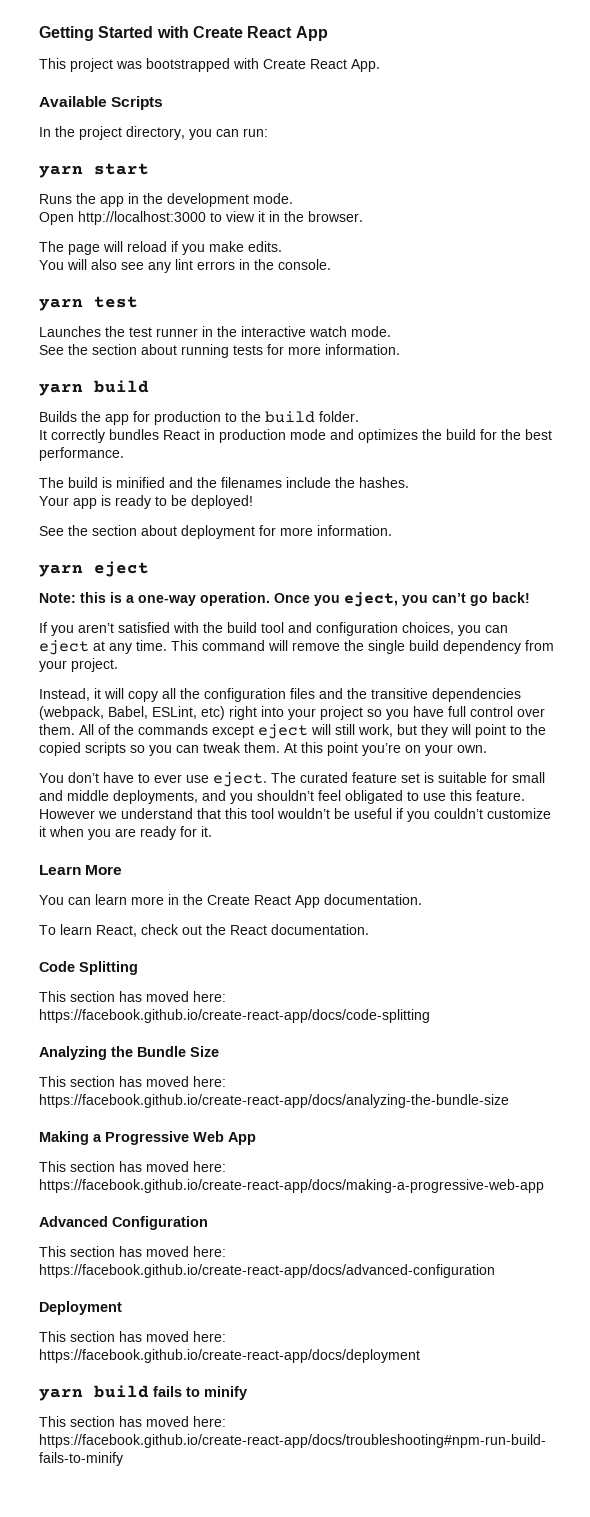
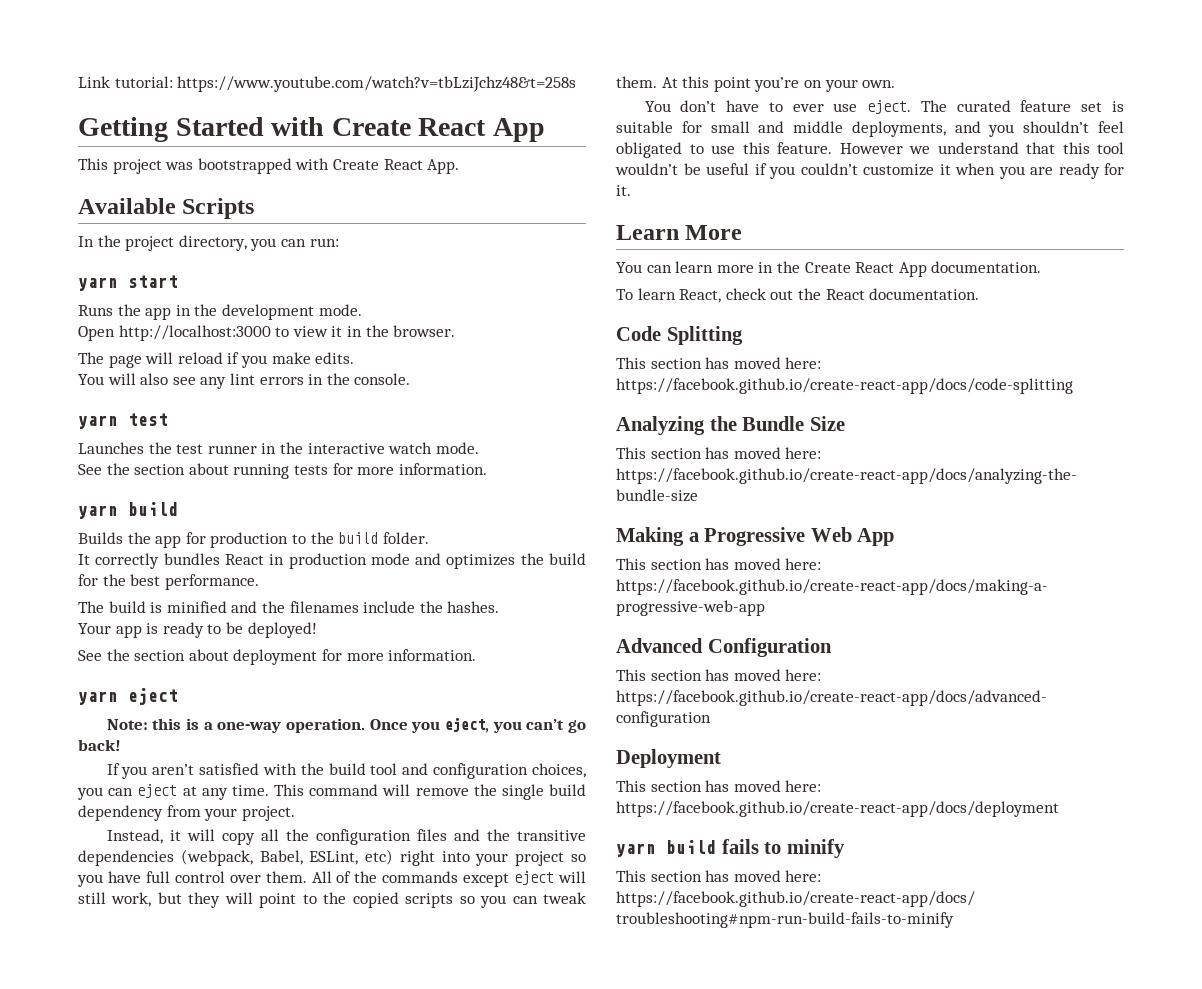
+ Link tutorial: https://www.youtube.com/watch?v=tbLziJchz48&t=258s

